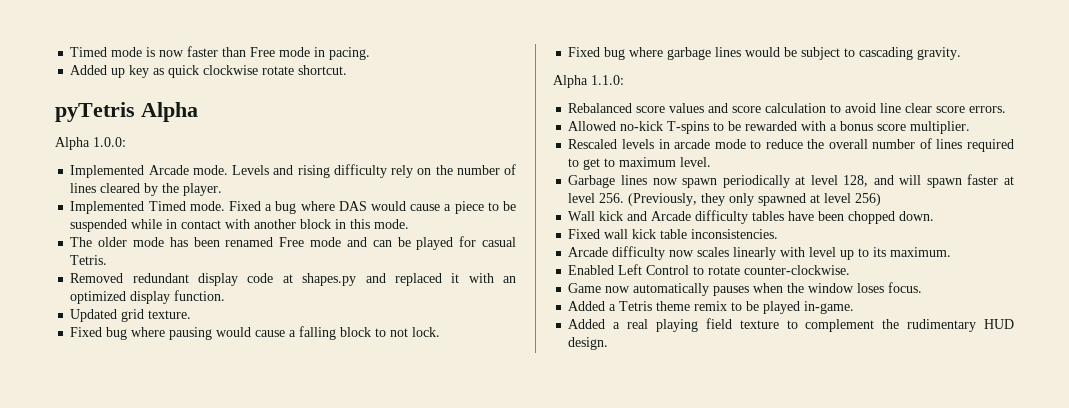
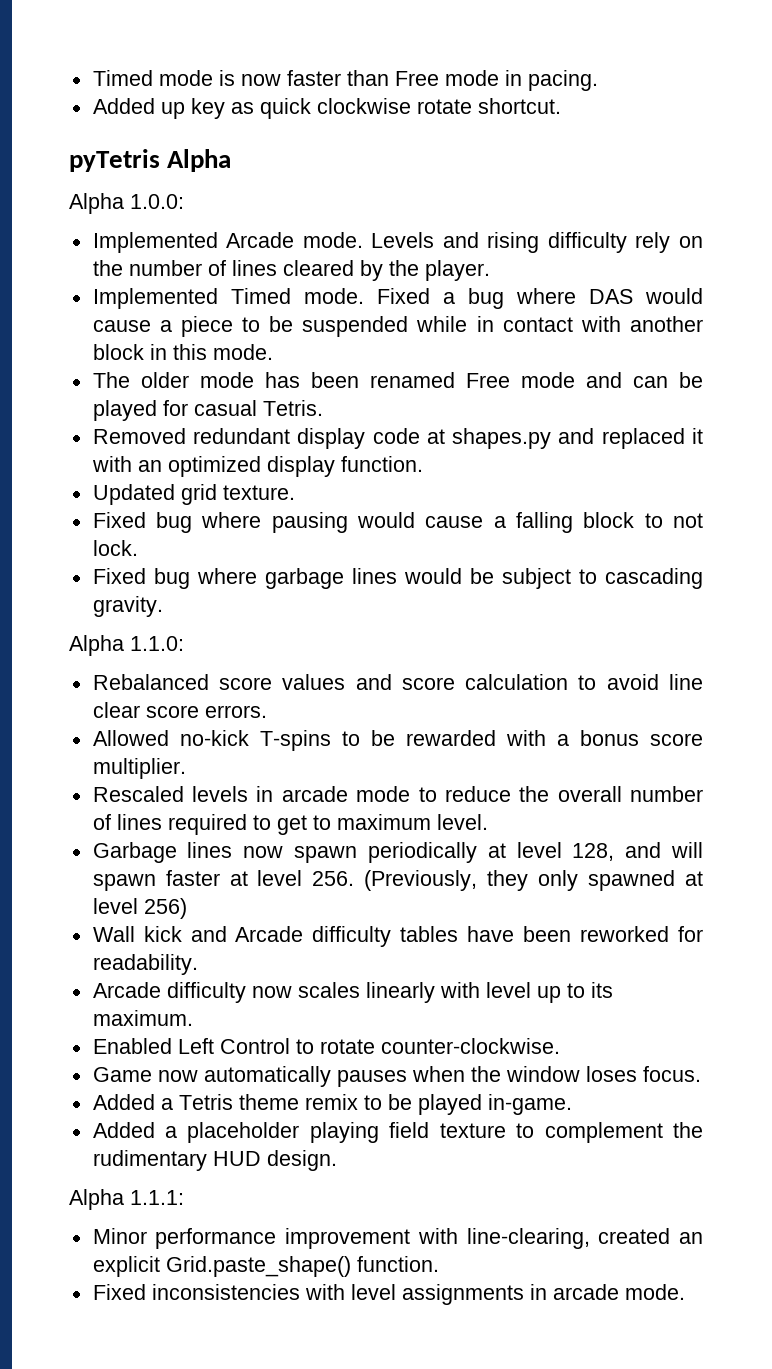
- Wall kick and Arcade difficulty tables have been chopped down.
- Fixed wall kick table inconsistencies.
+ Wall kick and Arcade difficulty tables have been reworked for readability.
- Added a real playing field texture to complement the rudimentary HUD design.
+ Added a placeholder playing field texture to complement the rudimentary HUD design.
+ Alpha 1.1.1:
+ Minor performance improvement with line-clearing, created an explicit Grid.paste_shape() function.
+ Fixed inconsistencies with level assignments in arcade mode.

